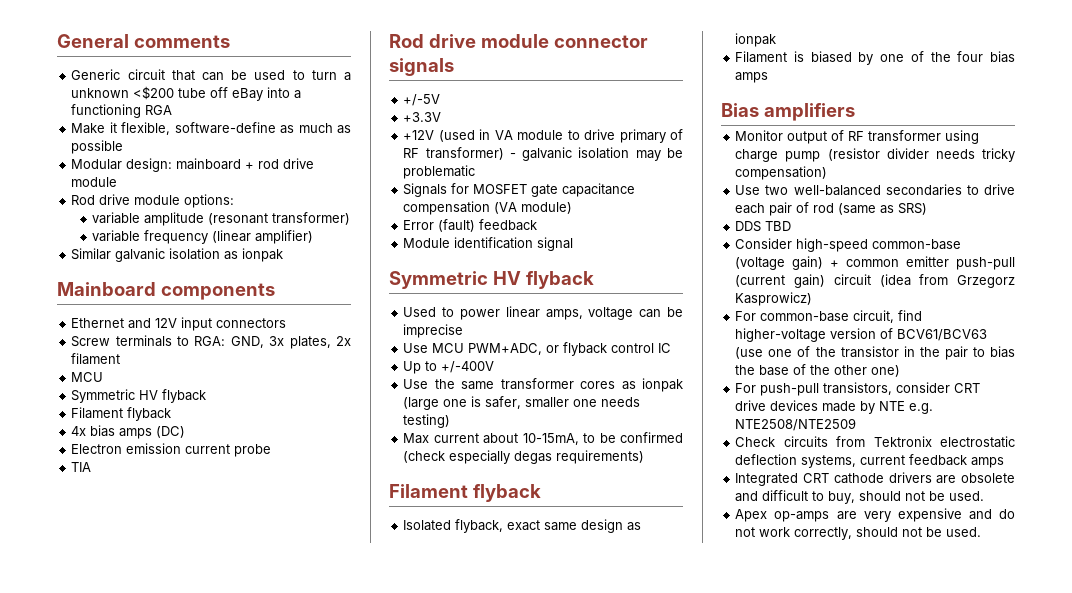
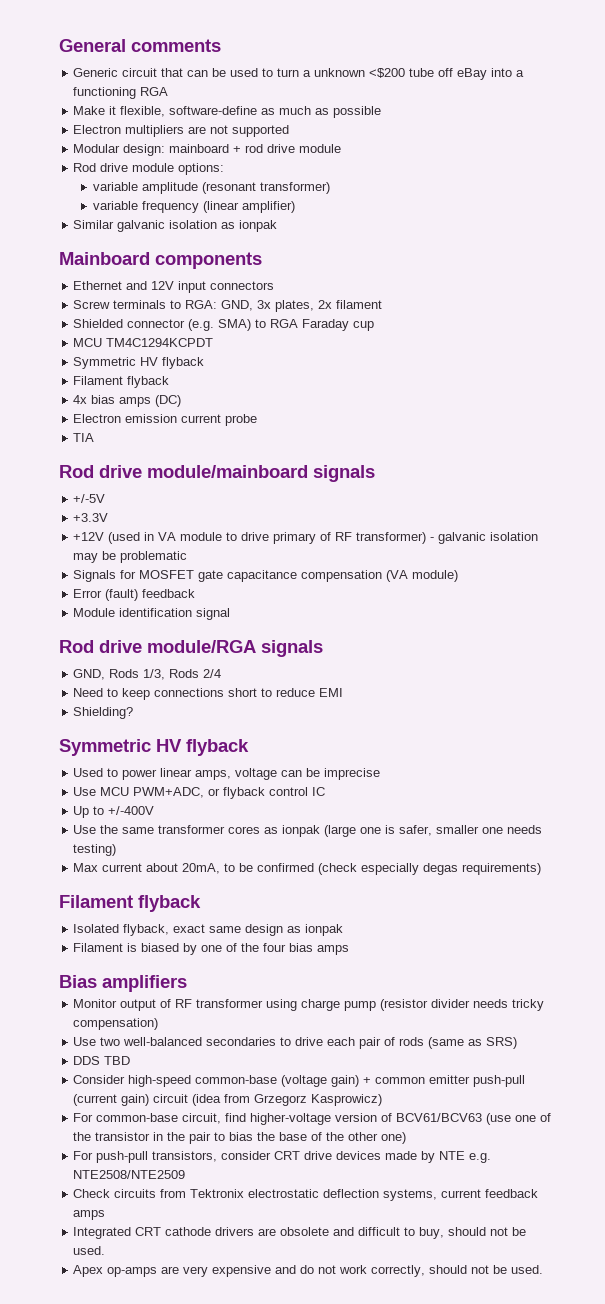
+ Electron multipliers are not supported
  Screw terminals to RGA: GND, 3x plates, 2x filament
- MCU
+ Shielded connector (e.g. SMA) to RGA Faraday cup
+ MCU TM4C1294KCPDT
- Rod drive module connector signals
+ Rod drive module/mainboard signals
+ Rod drive module/RGA signals
+ GND, Rods 1/3, Rods 2/4
+ Need to keep connections short to reduce EMI
+ Shielding?
- Max current about 10-15mA, to be confirmed (check especially degas requirements)
+ Max current about 20mA, to be confirmed (check especially degas requirements)
- Use two well-balanced secondaries to drive each pair of rod (same as SRS)
+ Use two well-balanced secondaries to drive each pair of rods (same as SRS)

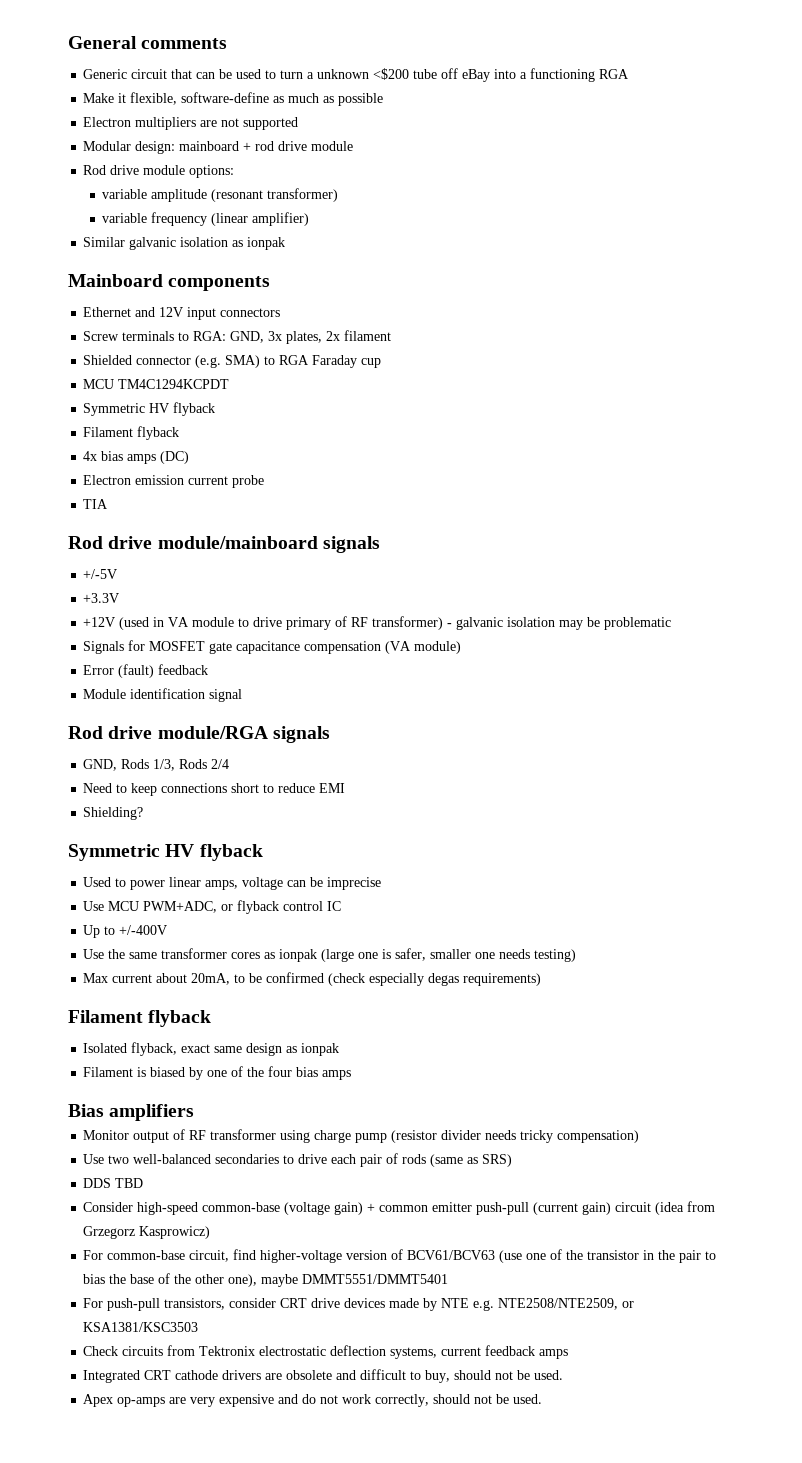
- For common-base circuit, find higher-voltage version of BCV61/BCV63 (use one of the transistor in the pair to bias the base of the other one)
+ For common-base circuit, find higher-voltage version of BCV61/BCV63 (use one of the transistor in the pair to bias the base of the other one), maybe DMMT5551/DMMT5401
- For push-pull transistors, consider CRT drive devices made by NTE e.g. NTE2508/NTE2509
+ For push-pull transistors, consider CRT drive devices made by NTE e.g. NTE2508/NTE2509, or KSA1381/KSC3503

